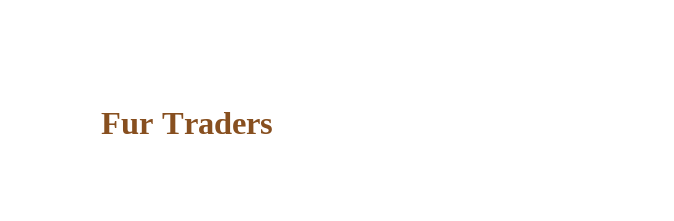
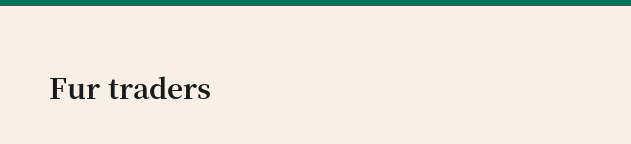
- Fur Traders
+ Fur traders

